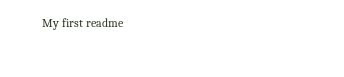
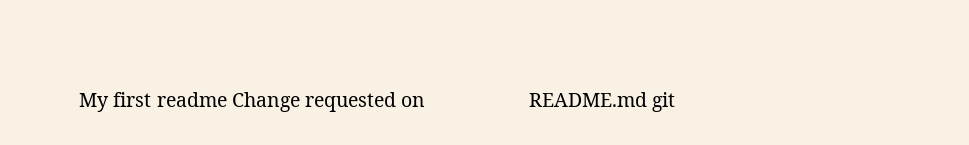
- My first readme
+ My first readme Change requested on README.md git

